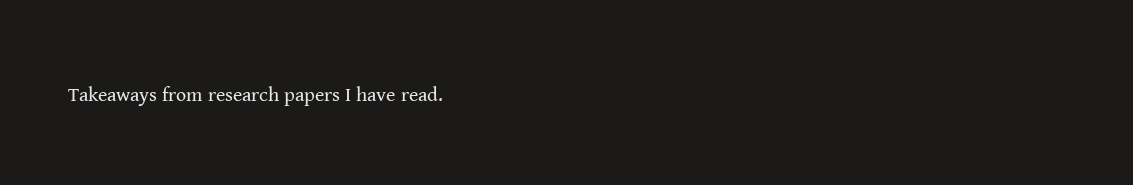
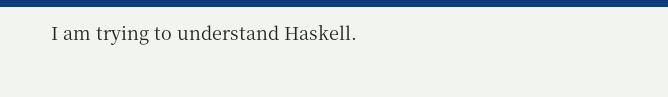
- Takeaways from research papers I have read.
+ I am trying to understand Haskell.

